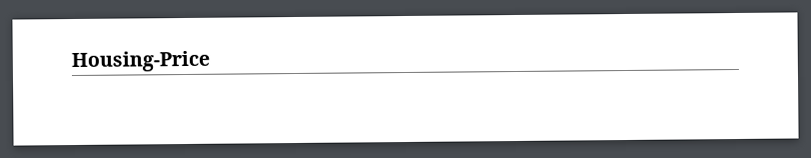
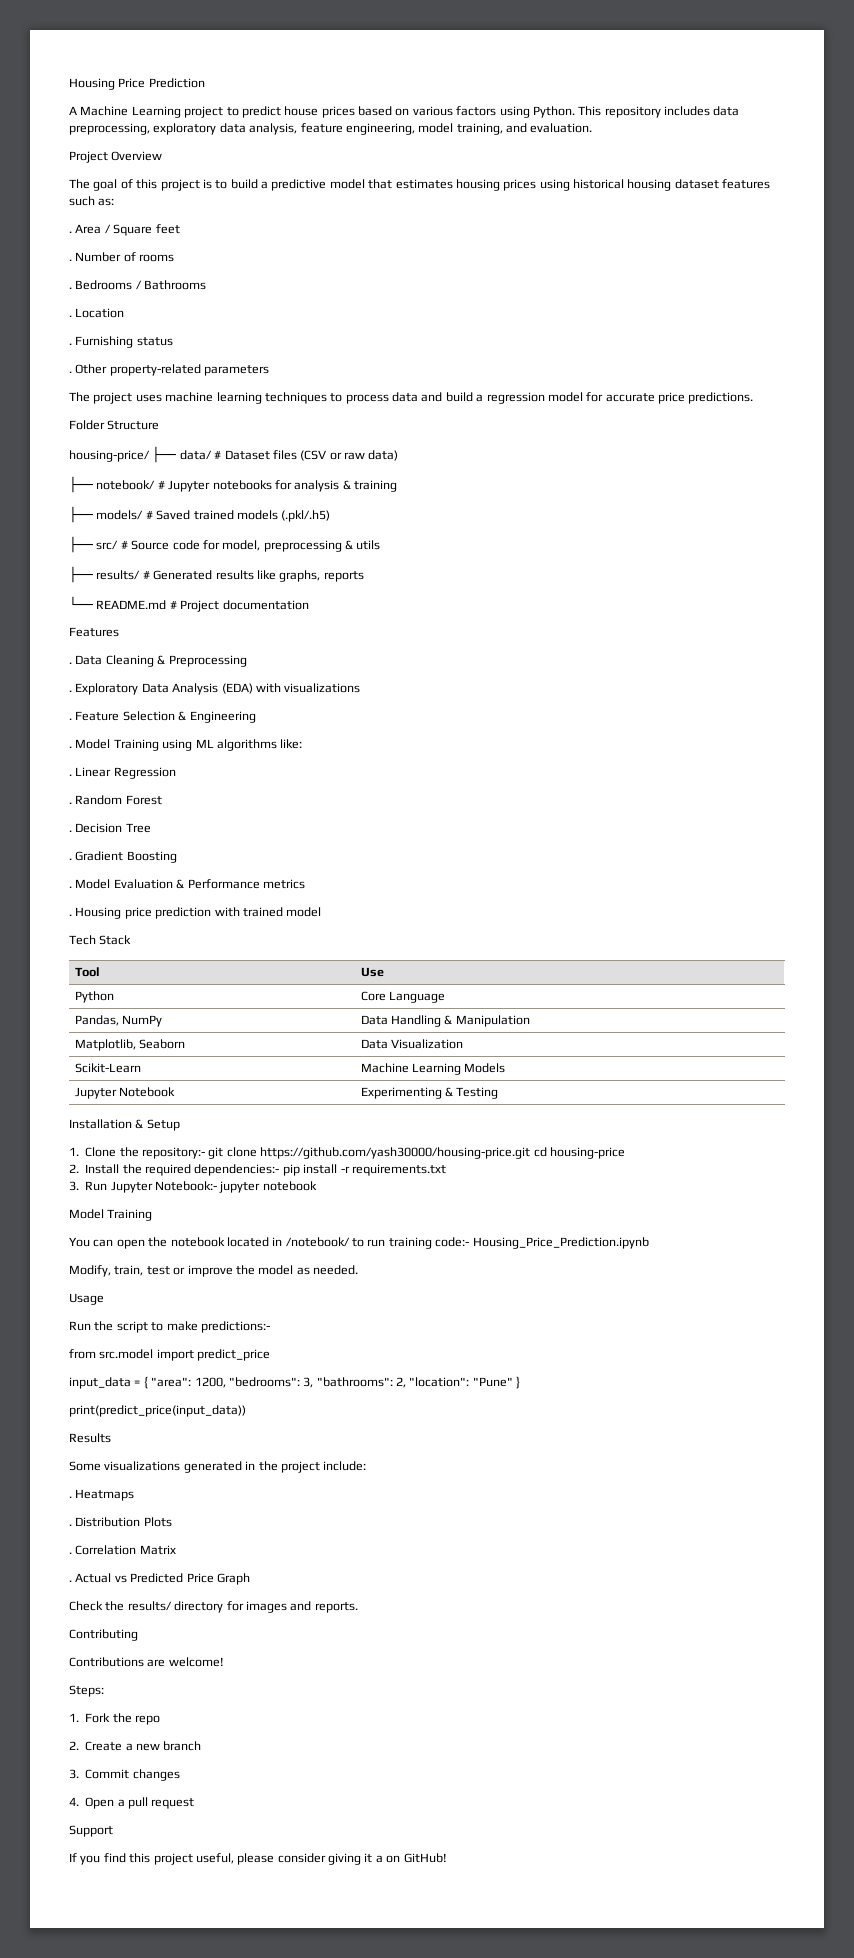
- Housing-Price
+ Housing Price Prediction
+ A Machine Learning project to predict house prices based on various factors using Python. This repository includes data preprocessing, exploratory data analysis, feature engineering, model training, and evaluation.
+ Project Overview
+ The goal of this project is to build a predictive model that estimates housing prices using historical housing dataset features such as:
+ . Area / Square feet
+ . Number of rooms
+ . Bedrooms / Bathrooms
+ . Location
+ . Furnishing status
+ . Other property-related parameters
+ The project uses machine learning techniques to process data and build a regression model for accurate price predictions.
+ Folder Structure
+ housing-price/ ├── data/ # Dataset files (CSV or raw data)
+ ├── notebook/ # Jupyter notebooks for analysis & training
+ ├── models/ # Saved trained models (.pkl/.h5)
+ ├── src/ # Source code for model, preprocessing & utils
+ ├── results/ # Generated results like graphs, reports
+ └── README.md # Project documentation
+ Features
+ . Data Cleaning & Preprocessing
+ . Exploratory Data Analysis (EDA) with visualizations
+ . Feature Selection & Engineering
+ . Model Training using ML algorithms like:
+ . Linear Regression
+ . Random Forest
+ . Decision Tree
+ . Gradient Boosting
+ . Model Evaluation & Performance metrics
+ . Housing price prediction with trained model
+ Tech Stack
+ Tool | Use
+ Python | Core Language
+ Pandas, NumPy | Data Handling & Manipulation
+ Matplotlib, Seaborn | Data Visualization
+ Scikit-Learn | Machine Learning Models
+ Jupyter Notebook | Experimenting & Testing
+ Installation & Setup
+ 1. Clone the repository:- git clone https://github.com/yash30000/housing-price.git cd housing-price
+ 2. Install the required dependencies:- pip install -r requirements.txt
+ 3. Run Jupyter Notebook:- jupyter notebook
+ Model Training
+ You can open the notebook located in /notebook/ to run training code:- Housing_Price_Prediction.ipynb
+ Modify, train, test or improve the model as needed.
+ Usage
+ Run the script to make predictions:-
+ from src.model import predict_price
+ input_data = { "area": 1200, "bedrooms": 3, "bathrooms": 2, "location": "Pune" }
+ print(predict_price(input_data))
+ Results
+ Some visualizations generated in the project include:
+ . Heatmaps
+ . Distribution Plots
+ . Correlation Matrix
+ . Actual vs Predicted Price Graph
+ Check the results/ directory for images and reports.
+ Contributing
+ Contributions are welcome!
+ Steps:
+ 1. Fork the repo
+ 2. Create a new branch
+ 3. Commit changes
+ 4. Open a pull request
+ Support
+ If you find this project useful, please consider giving it a on GitHub!

